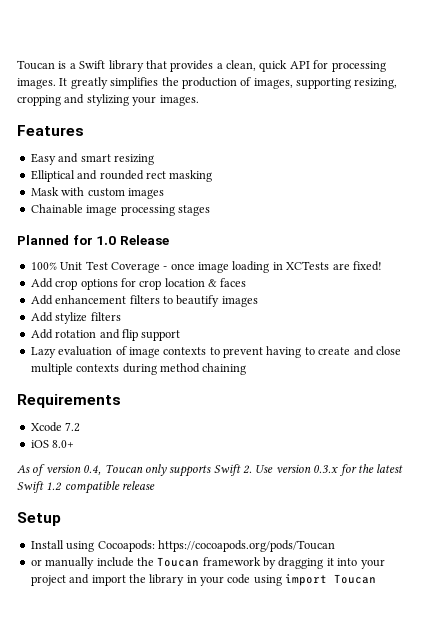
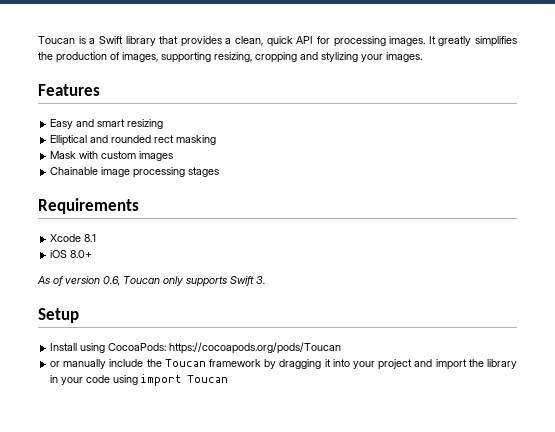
- Planned for 1.0 Release
- 100% Unit Test Coverage - once image loading in XCTests are fixed!
- Add crop options for crop location & faces
- Add enhancement filters to beautify images
- Add stylize filters
- Add rotation and flip support
- Lazy evaluation of image contexts to prevent having to create and close multiple contexts during method chaining
- Xcode 7.2
+ Xcode 8.1
- As of version 0.4, Toucan only supports Swift 2. Use version 0.3.x for the latest Swift 1.2 compatible release
+ As of version 0.6, Toucan only supports Swift 3.
- Install using Cocoapods: https://cocoapods.org/pods/Toucan
+ Install using CocoaPods: https://cocoapods.org/pods/Toucan

